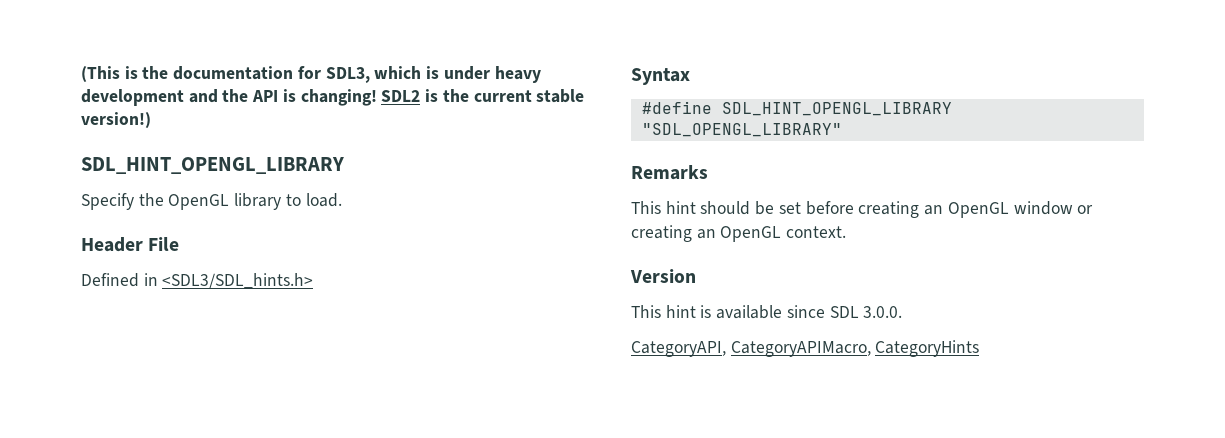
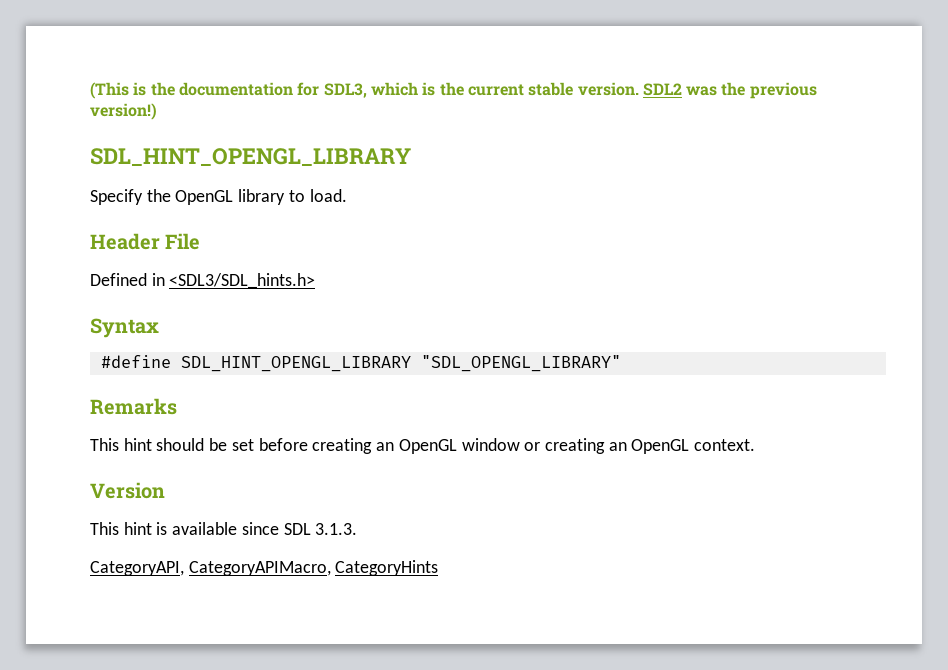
- (This is the documentation for SDL3, which is under heavy development and the API is changing! SDL2 is the current stable version!)
+ (This is the documentation for SDL3, which is the current stable version. SDL2 was the previous version!)
- This hint is available since SDL 3.0.0.
+ This hint is available since SDL 3.1.3.

